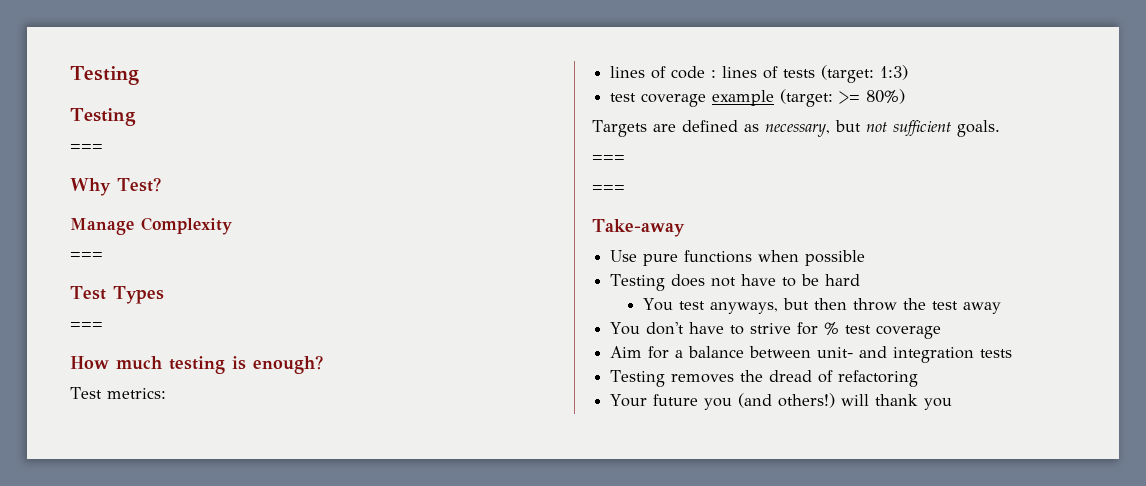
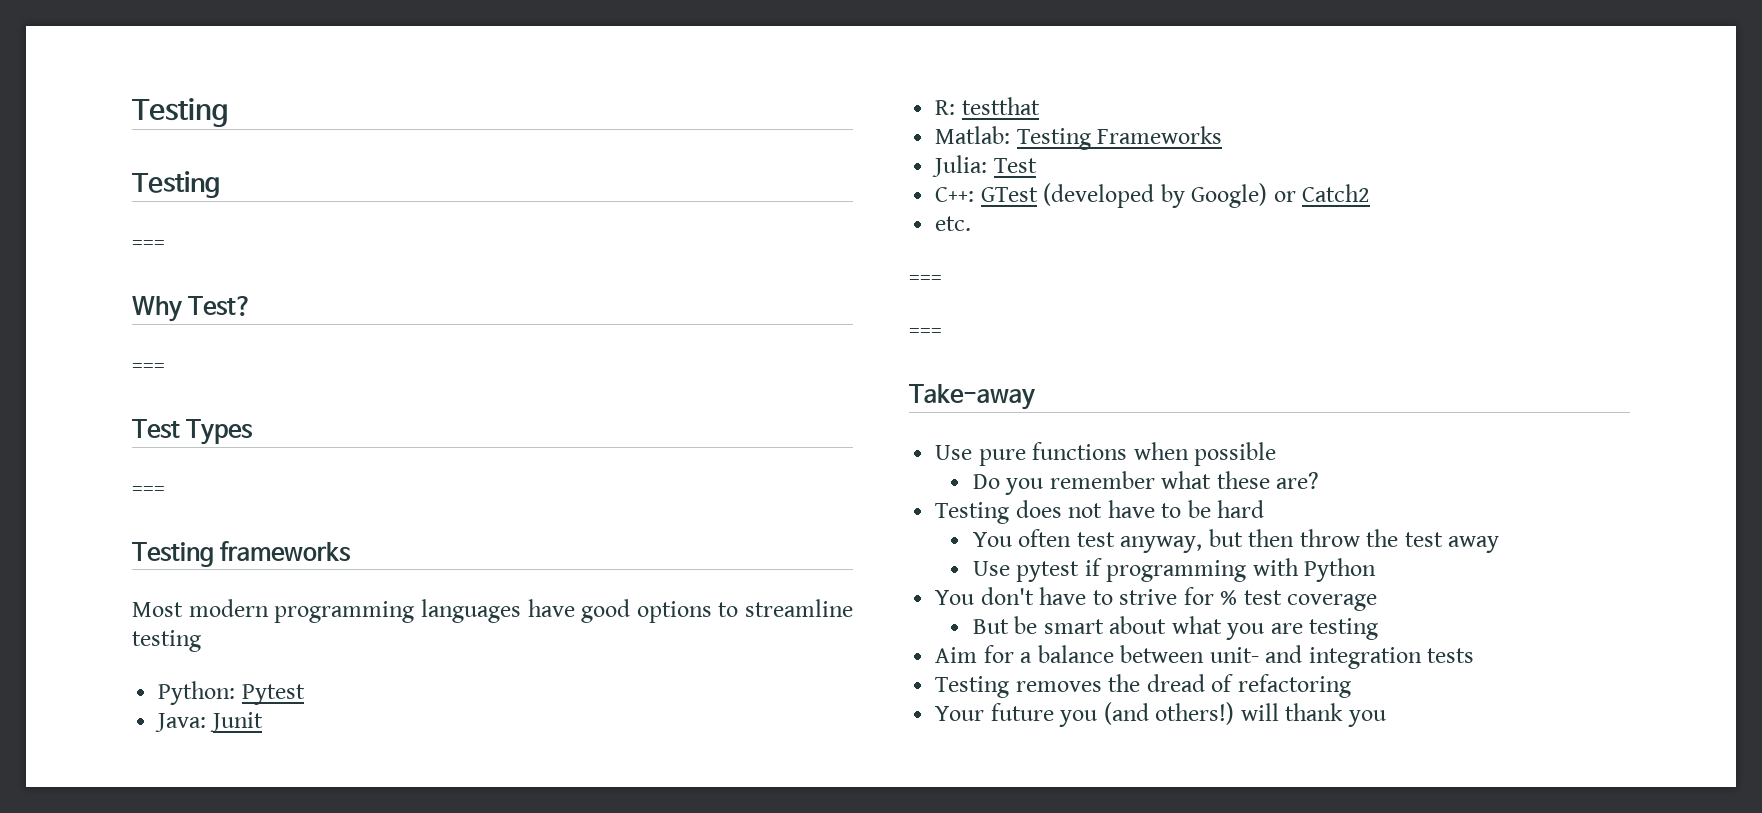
- Manage Complexity
- How much testing is enough?
- Test metrics:
- lines of code : lines of tests (target: 1:3)
- test coverage example (target: >= 80%)
- Targets are defined as necessary, but not sufficient goals.
+ Testing frameworks
+ Most modern programming languages have good options to streamline testing
+ Python: Pytest
+ Java: Junit
+ R: testthat
+ Matlab: Testing Frameworks
+ Julia: Test
+ C++: GTest (developed by Google) or Catch2
+ etc.
+ Do you remember what these are?
- You test anyways, but then throw the test away
+ You often test anyway, but then throw the test away
+ Use pytest if programming with Python
+ But be smart about what you are testing

